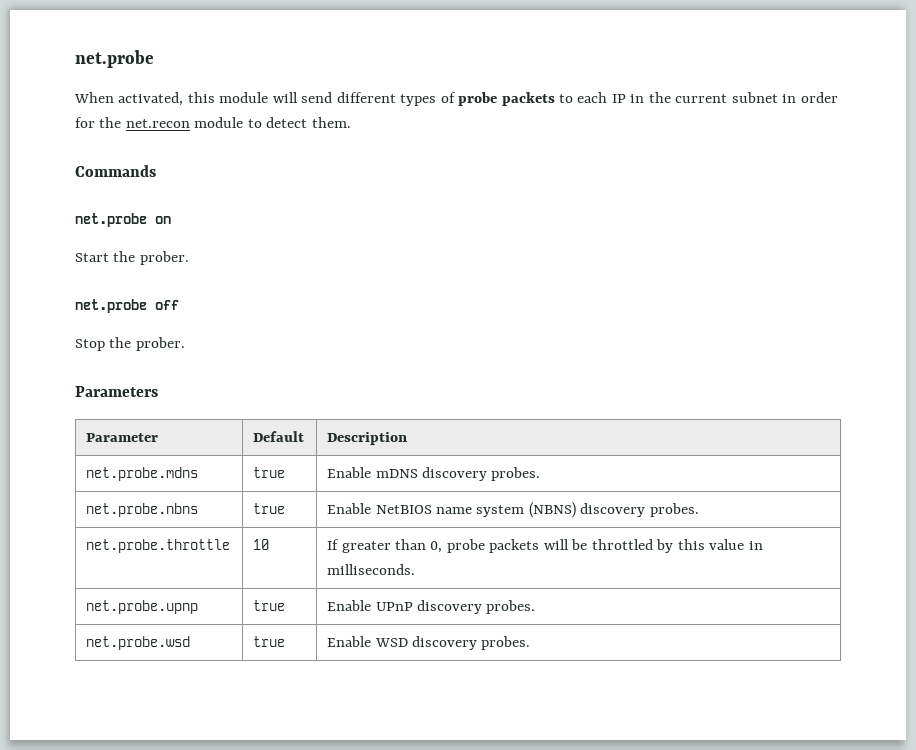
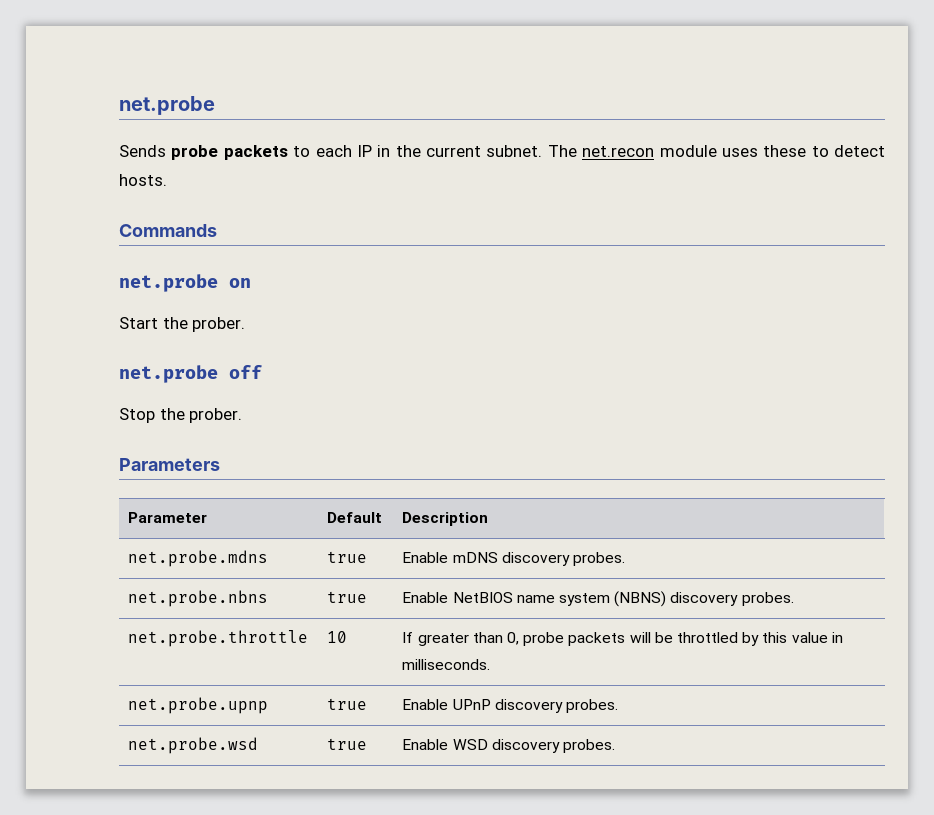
- When activated, this module will send different types of probe packets to each IP in the current subnet in order for the net.recon module to detect them.
+ Sends probe packets to each IP in the current subnet. The net.recon module uses these to detect hosts.

